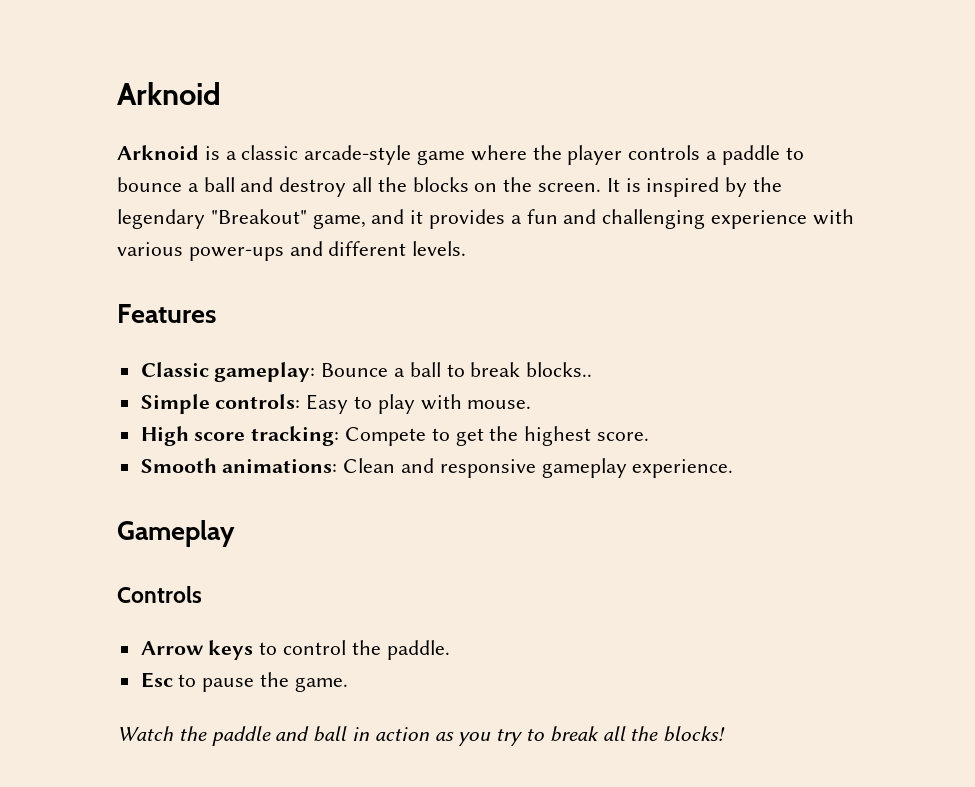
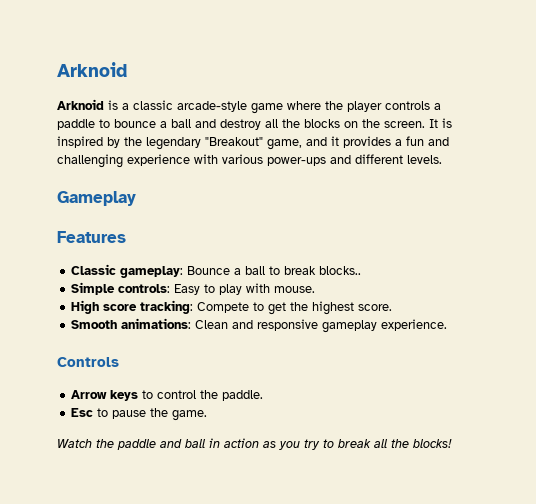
+ Gameplay
- Gameplay

